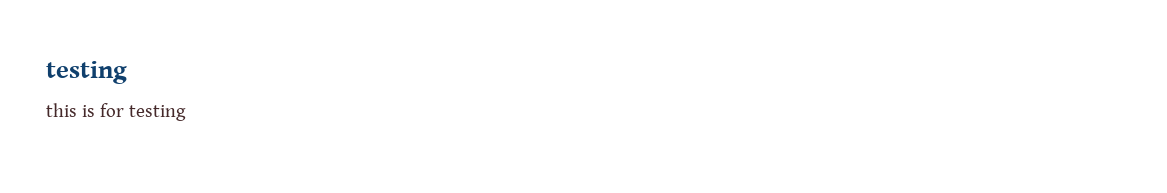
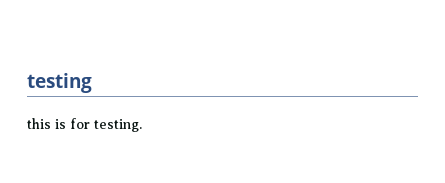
- this is for testing
+ this is for testing.

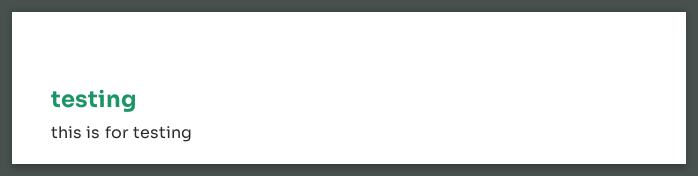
- this is for testing.
+ this is for testing

